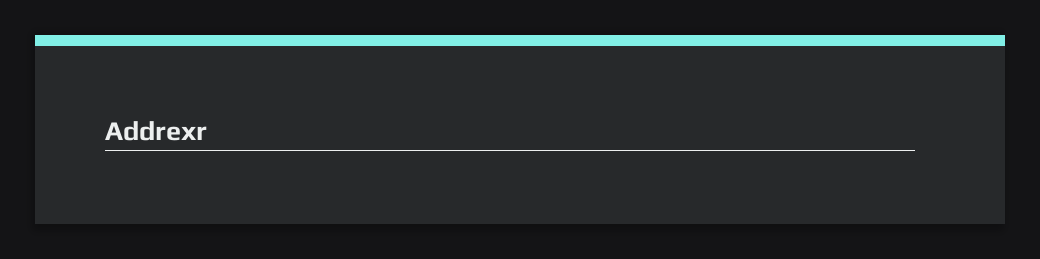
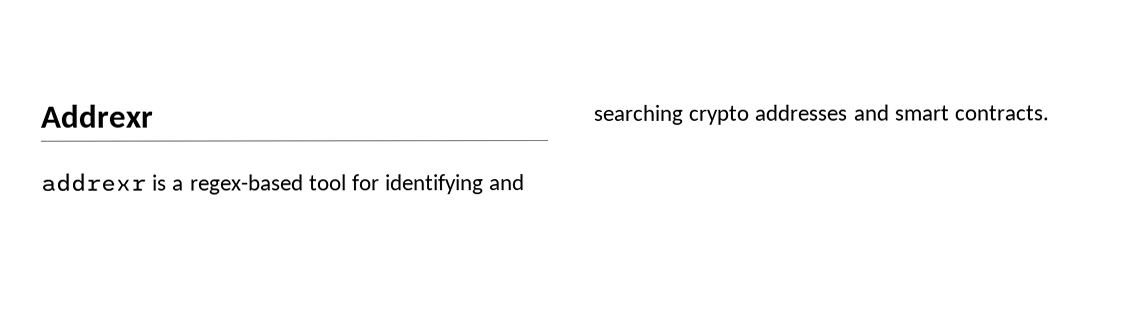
+ addrexr is a regex-based tool for identifying and searching crypto addresses and smart contracts.

